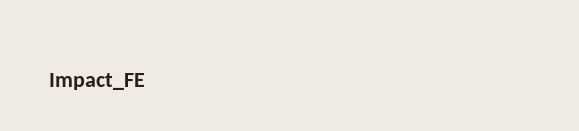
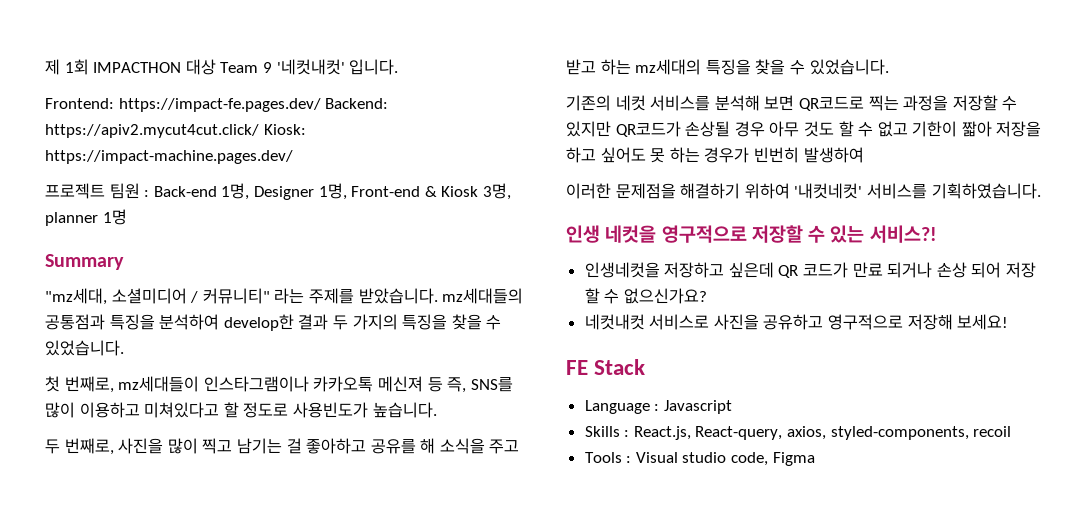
- Impact_FE
+ 제 1회 IMPACTHON 대상 Team 9 '네컷내컷' 입니다.
+ Frontend: https://impact-fe.pages.dev/ Backend: https://apiv2.mycut4cut.click/ Kiosk: https://impact-machine.pages.dev/
+ 프로젝트 팀원 : Back-end 1명, Designer 1명, Front-end & Kiosk 3명, planner 1명
+ Summary
+ "mz세대, 소셜미디어 / 커뮤니티" 라는 주제를 받았습니다. mz세대들의 공통점과 특징을 분석하여 develop한 결과 두 가지의 특징을 찾을 수 있었습니다.
+ 첫 번째로, mz세대들이 인스타그램이나 카카오톡 메신져 등 즉, SNS를 많이 이용하고 미쳐있다고 할 정도로 사용빈도가 높습니다.
+ 두 번째로, 사진을 많이 찍고 남기는 걸 좋아하고 공유를 해 소식을 주고 받고 하는 mz세대의 특징을 찾을 수 있었습니다.
+ 기존의 네컷 서비스를 분석해 보면 QR코드로 찍는 과정을 저장할 수 있지만 QR코드가 손상될 경우 아무 것도 할 수 없고 기한이 짧아 저장을 하고 싶어도 못 하는 경우가 빈번히 발생하여
+ 이러한 문제점을 해결하기 위하여 '내컷네컷' 서비스를 기획하였습니다.
+ 인생 네컷을 영구적으로 저장할 수 있는 서비스?!
+ 인생네컷을 저장하고 싶은데 QR 코드가 만료 되거나 손상 되어 저장 할 수 없으신가요?
+ 네컷내컷 서비스로 사진을 공유하고 영구적으로 저장해 보세요!
+ FE Stack
+ Language : Javascript
+ Skills : React.js, React-query, axios, styled-components, recoil
+ Tools : Visual studio code, Figma

